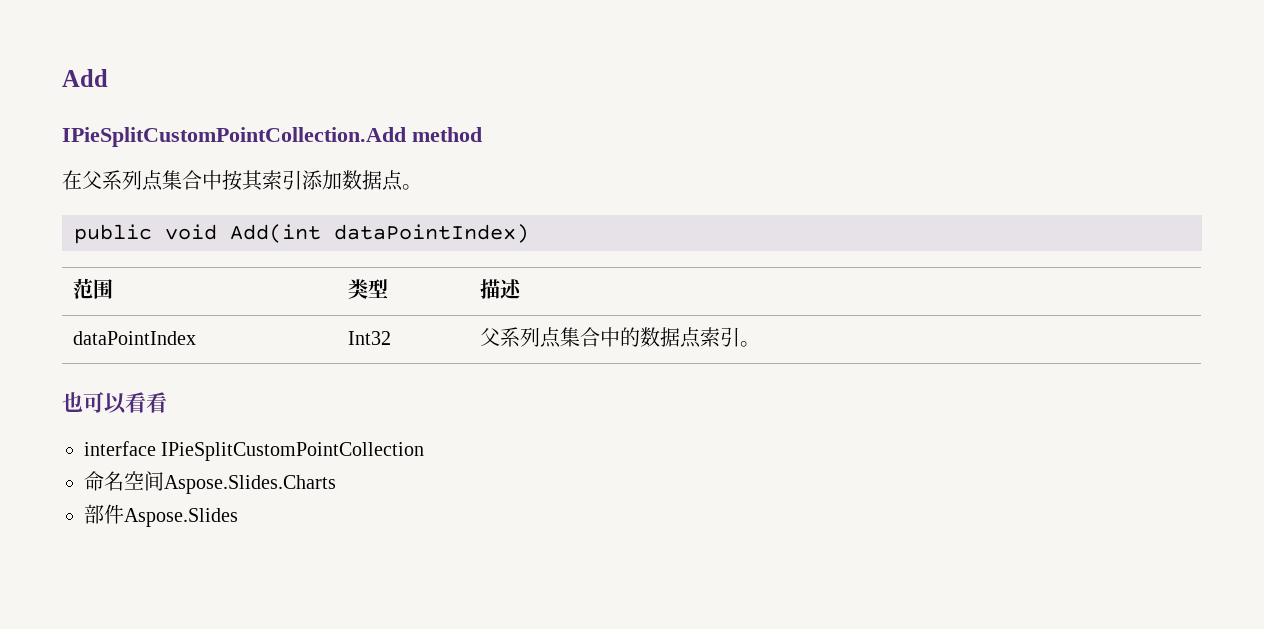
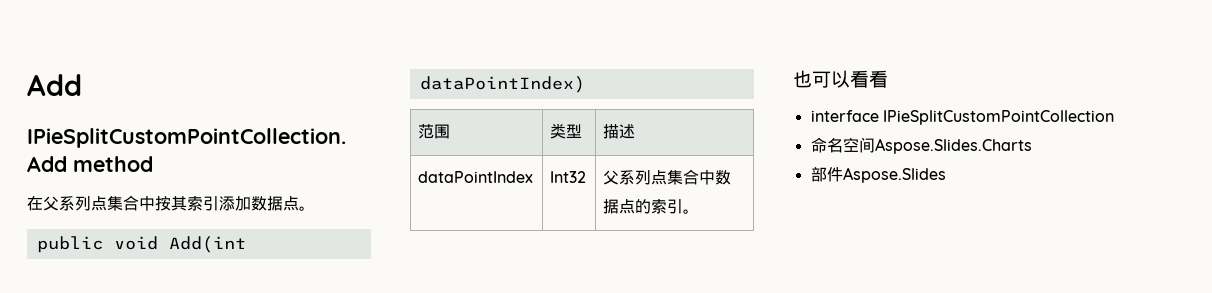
- dataPointIndex | Int32 | 父系列点集合中的数据点索引。
+ dataPointIndex | Int32 | 父系列点集合中数据点的索引。

